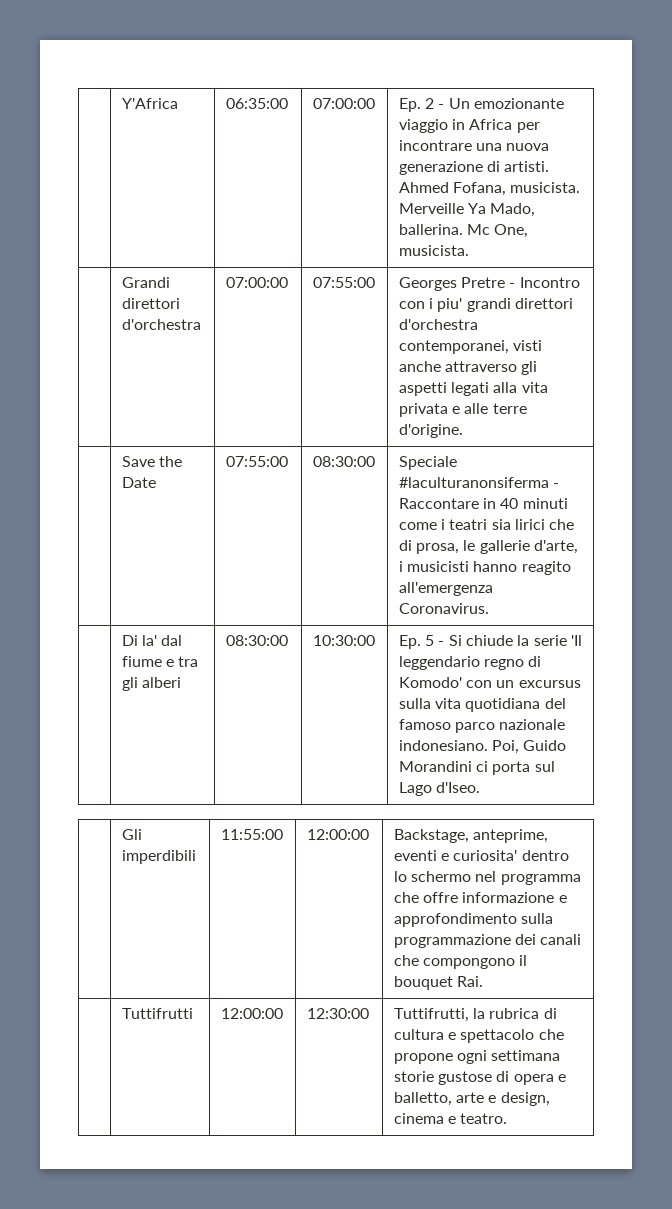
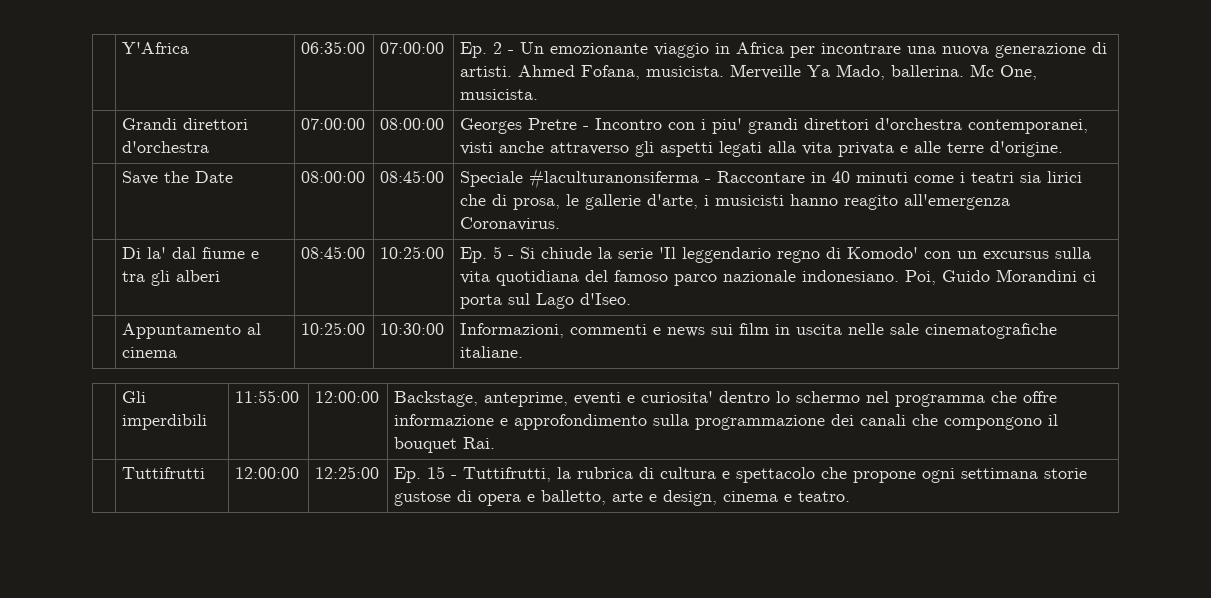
- | Grandi direttori d'orchestra | 07:00:00 | 07:55:00 | Georges Pretre - Incontro con i piu' grandi direttori d'orchestra contemporanei, visti anche attraverso gli aspetti legati alla vita privata e alle terre d'origine.
+ | Grandi direttori d'orchestra | 07:00:00 | 08:00:00 | Georges Pretre - Incontro con i piu' grandi direttori d'orchestra contemporanei, visti anche attraverso gli aspetti legati alla vita privata e alle terre d'origine.
- | Save the Date | 07:55:00 | 08:30:00 | Speciale #laculturanonsiferma - Raccontare in 40 minuti come i teatri sia lirici che di prosa, le gallerie d'arte, i musicisti hanno reagito all'emergenza Coronavirus.
+ | Save the Date | 08:00:00 | 08:45:00 | Speciale #laculturanonsiferma - Raccontare in 40 minuti come i teatri sia lirici che di prosa, le gallerie d'arte, i musicisti hanno reagito all'emergenza Coronavirus.
- 08:30:00 | 10:30:00
+ 08:45:00 | 10:25:00
+ | Appuntamento al cinema | 10:25:00 | 10:30:00 | Informazioni, commenti e news sui film in uscita nelle sale cinematografiche italiane.
- | Tuttifrutti | 12:00:00 | 12:30:00 | Tuttifrutti, la rubrica di cultura e spettacolo che propone ogni settimana storie gustose di opera e balletto, arte e design, cinema e teatro.
+ | Tuttifrutti | 12:00:00 | 12:25:00 | Ep. 15 - Tuttifrutti, la rubrica di cultura e spettacolo che propone ogni settimana storie gustose di opera e balletto, arte e design, cinema e teatro.

